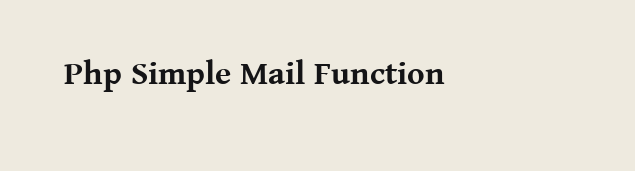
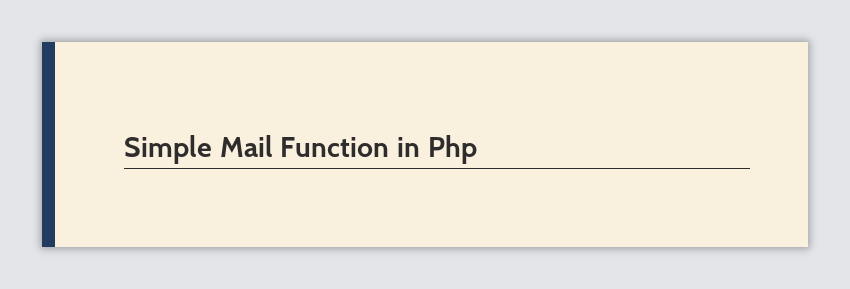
- Php Simple Mail Function
+ Simple Mail Function in Php

